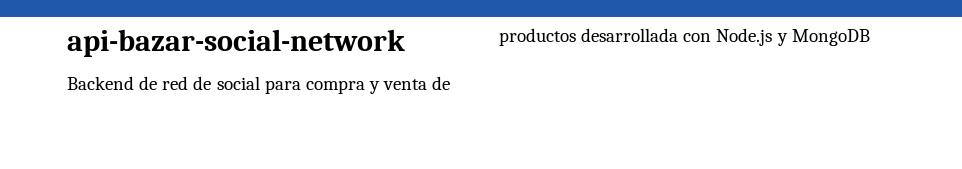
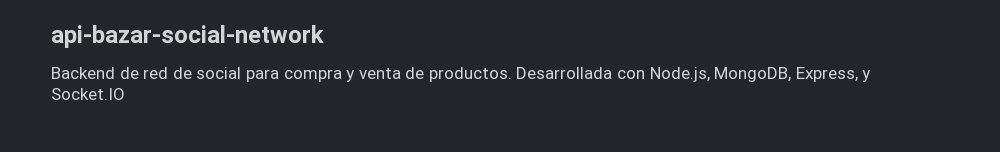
- Backend de red de social para compra y venta de productos desarrollada con Node.js y MongoDB
+ Backend de red de social para compra y venta de productos. Desarrollada con Node.js, MongoDB, Express, y Socket.IO

